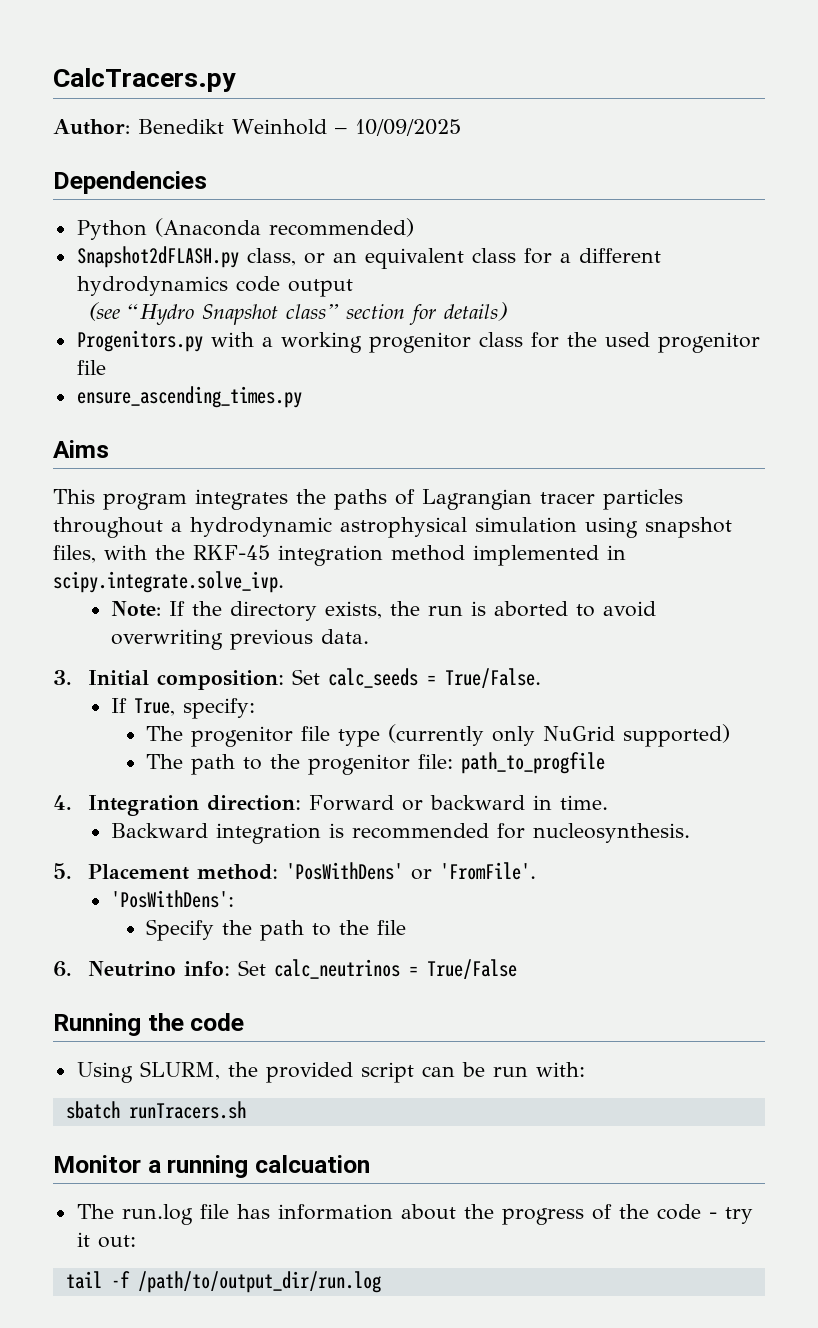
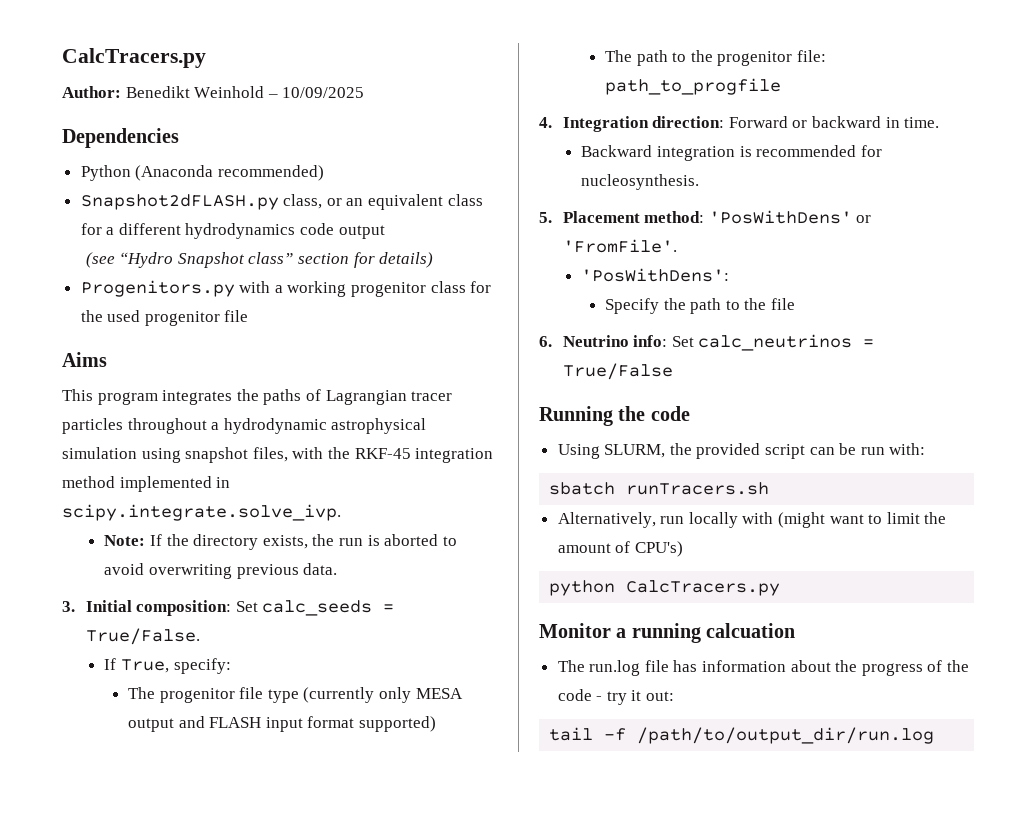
- ensure_ascending_times.py
- The progenitor file type (currently only NuGrid supported)
+ The progenitor file type (currently only MESA output and FLASH input format supported)
+ Alternatively, run locally with (might want to limit the amount of CPU's)
+ python CalcTracers.py

